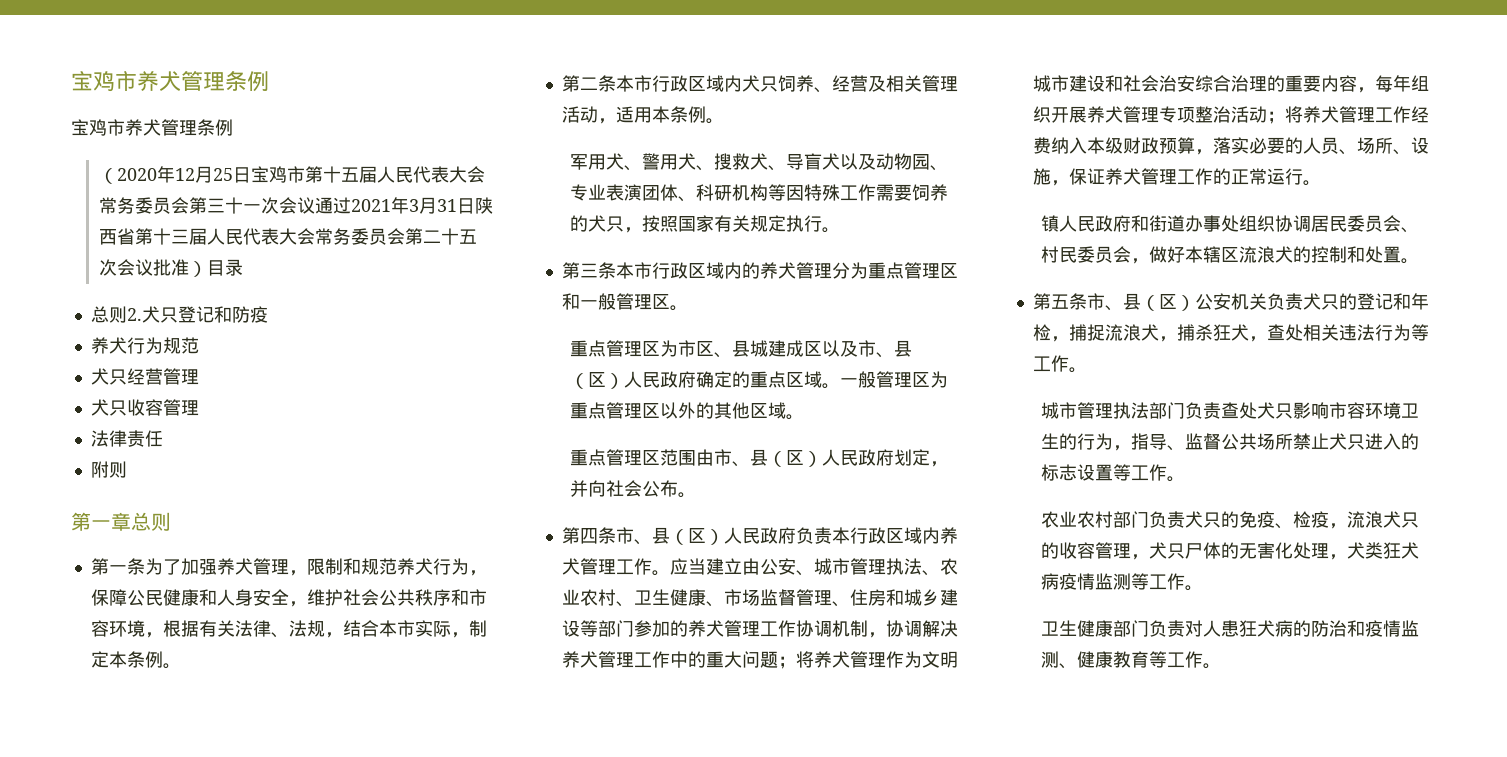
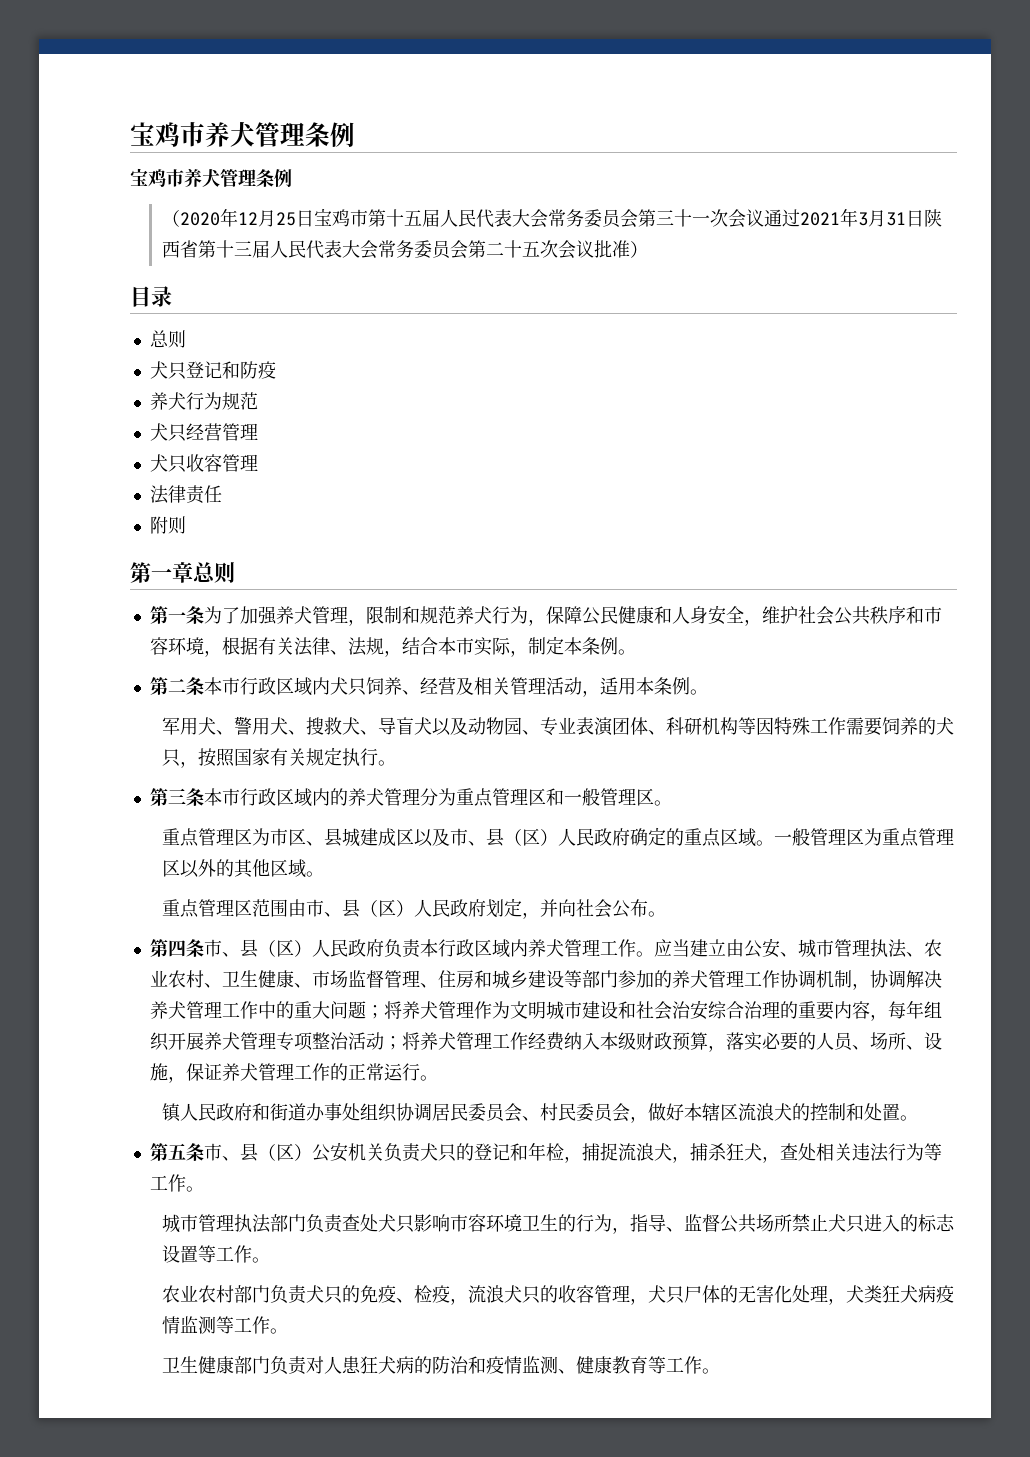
- （2020年12月25日宝鸡市第十五届人民代表大会常务委员会第三十一次会议通过2021年3月31日陕西省第十三届人民代表大会常务委员会第二十五次会议批准）目录
- 总则2.犬只登记和防疫
+ （2020年12月25日宝鸡市第十五届人民代表大会常务委员会第三十一次会议通过2021年3月31日陕西省第十三届人民代表大会常务委员会第二十五次会议批准）
+ 目录
+ 总则
+ 犬只登记和防疫

